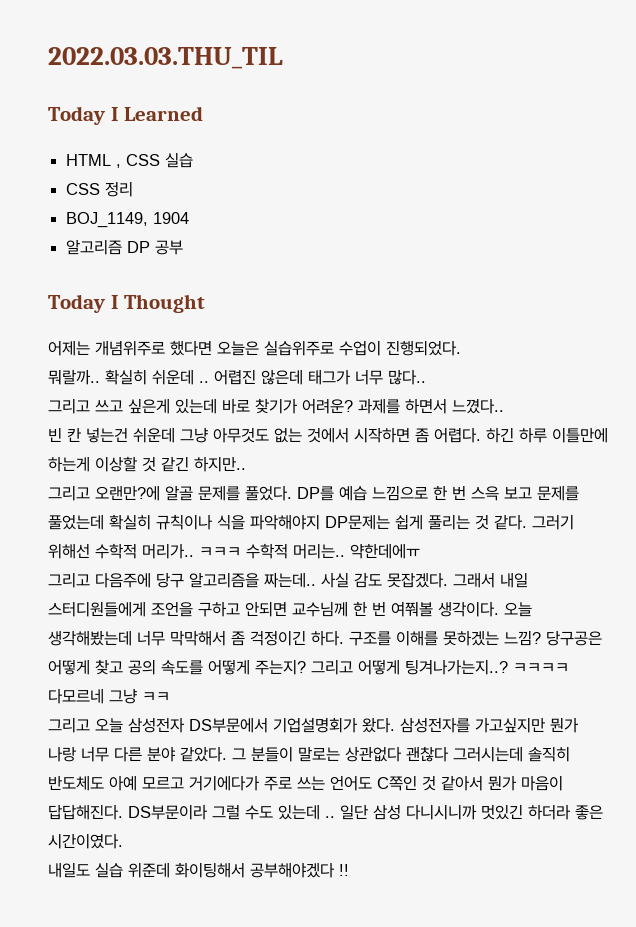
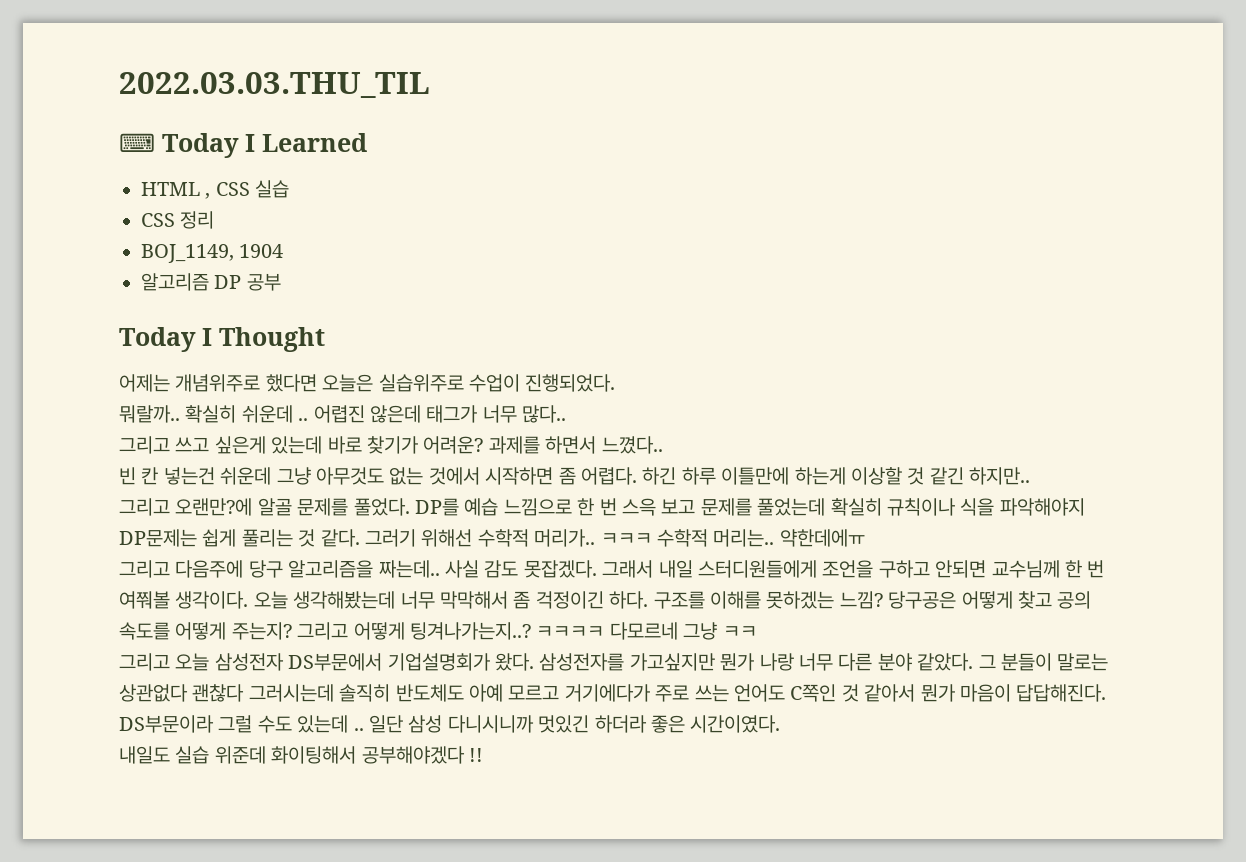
- Today I Learned
+ ⌨ Today I Learned

